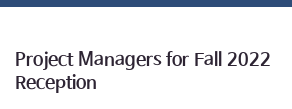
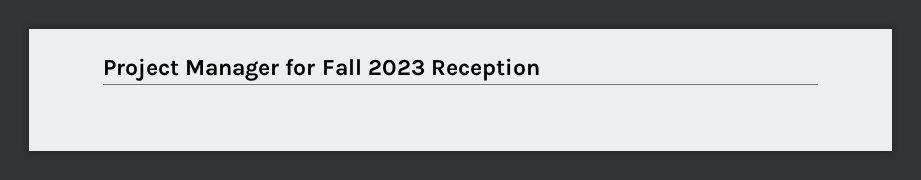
- Project Managers for Fall 2022 Reception
+ Project Manager for Fall 2023 Reception

